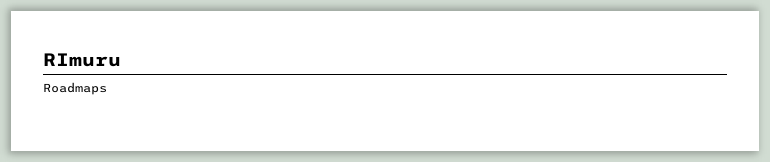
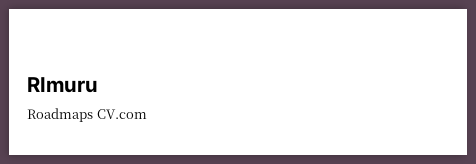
- Roadmaps
+ Roadmaps CV.com

